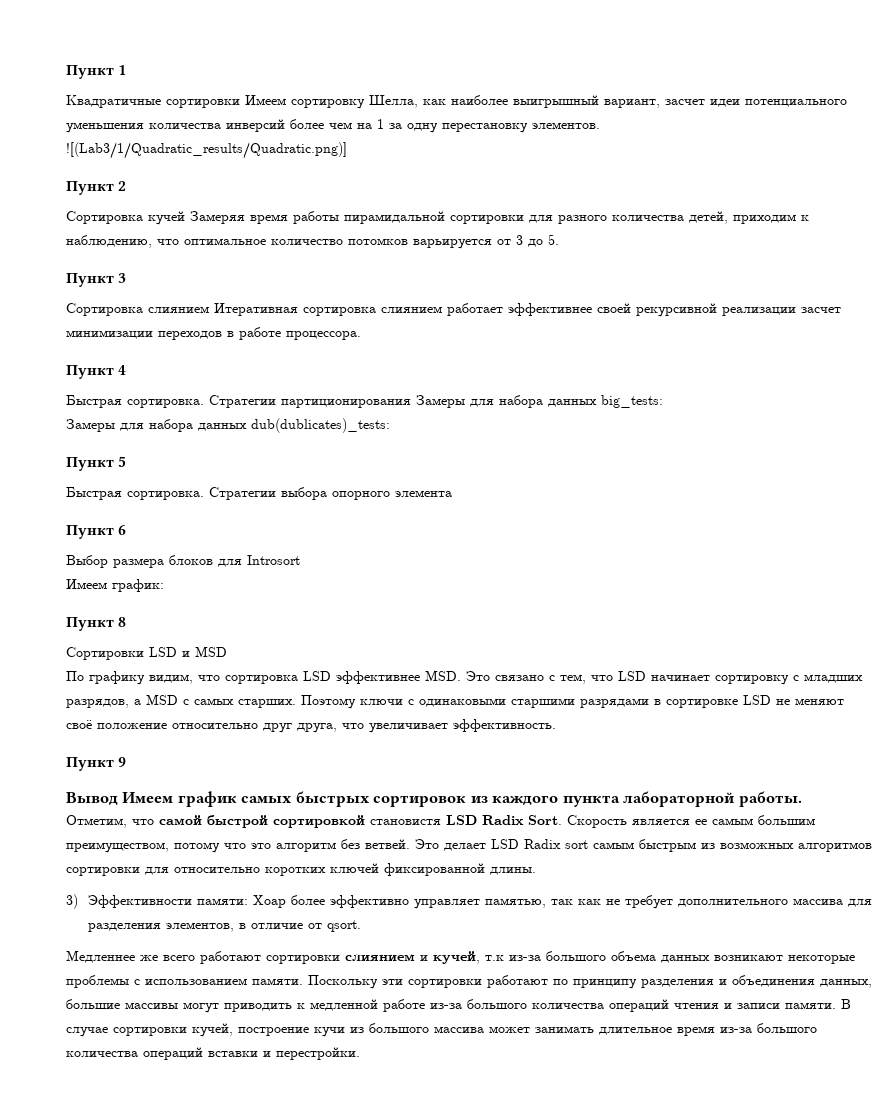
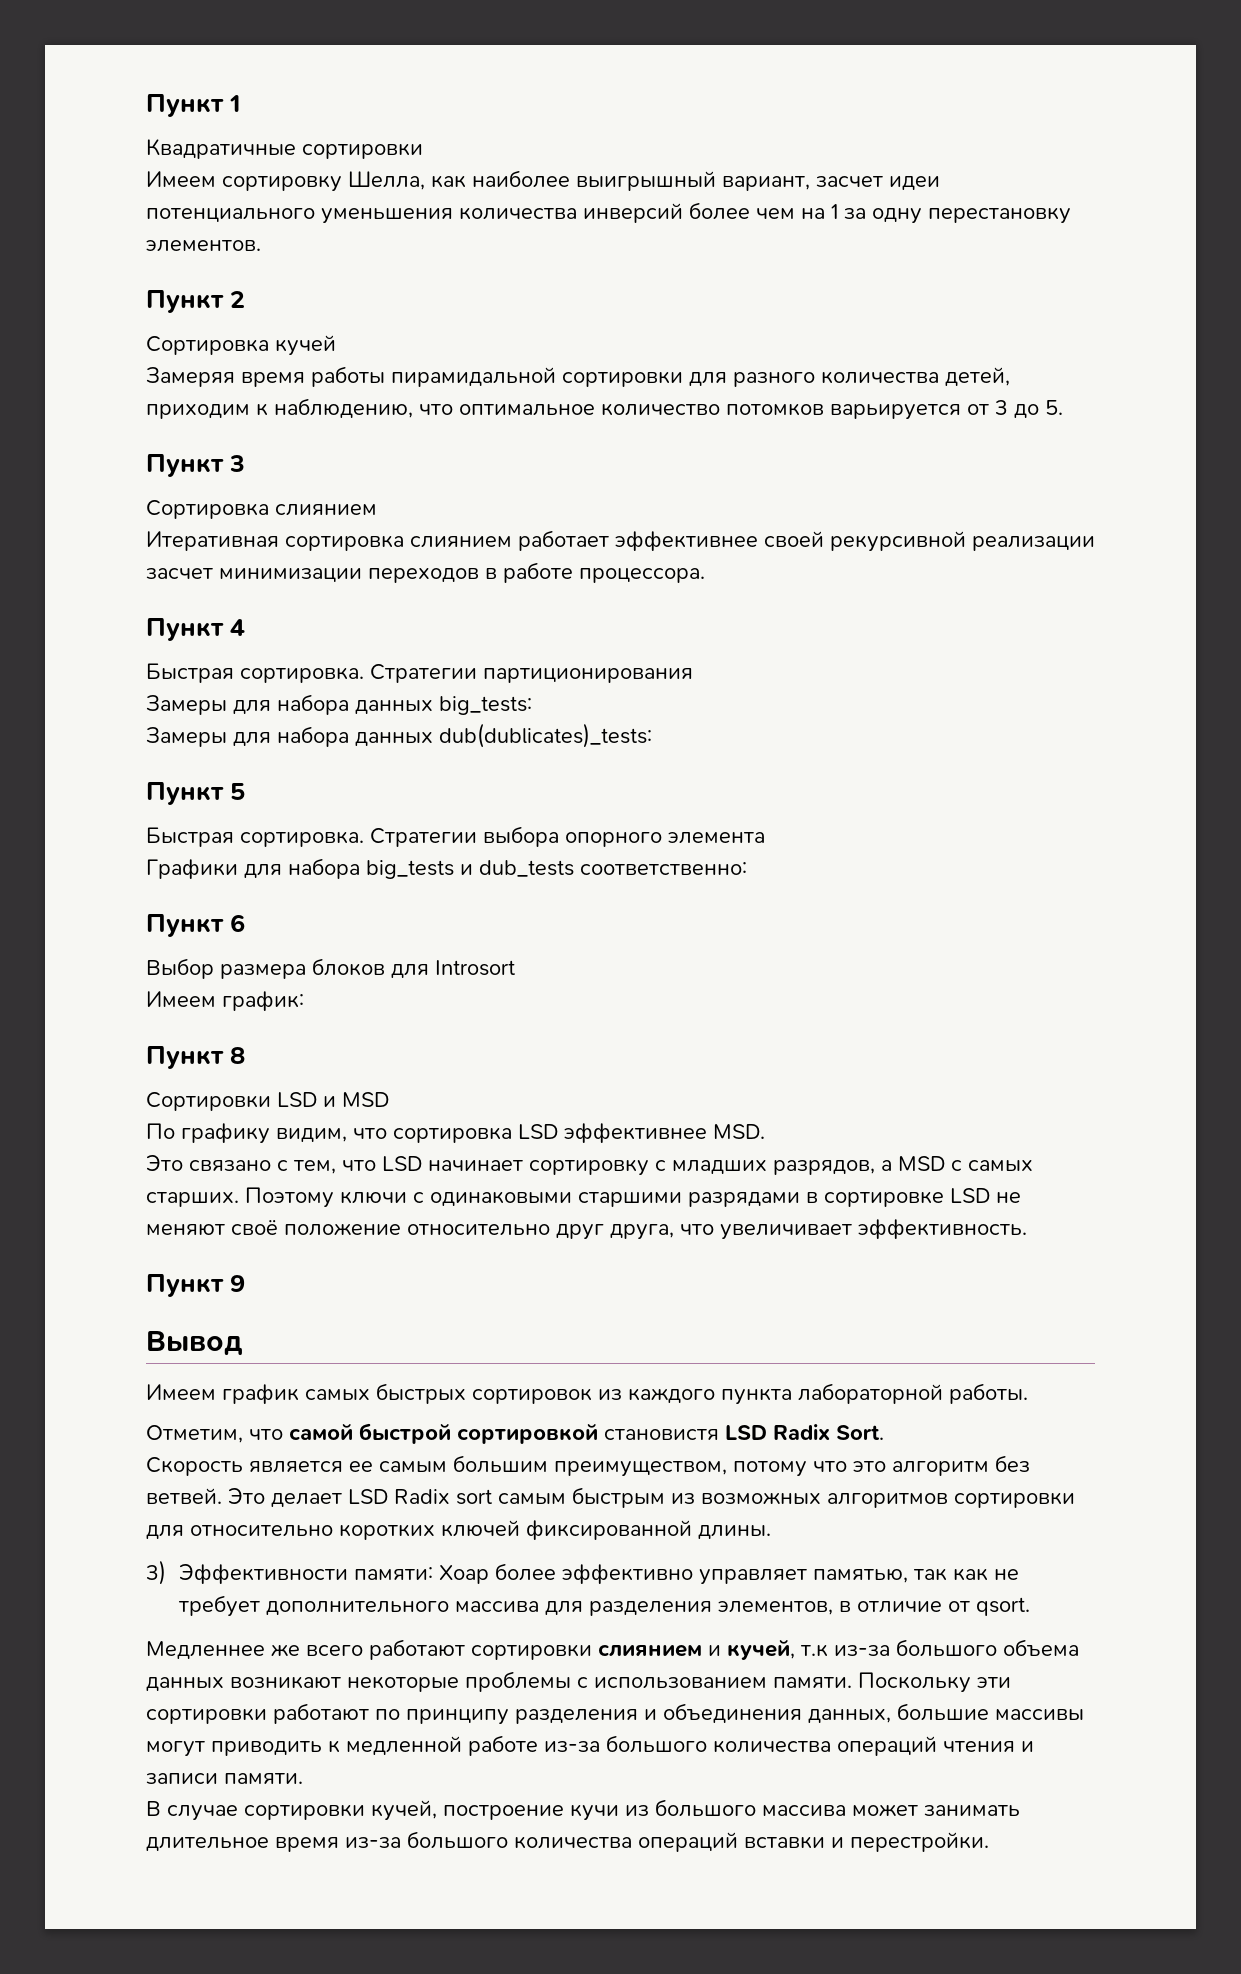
- Квадратичные сортировки Имеем сортировку Шелла, как наиболее выигрышный вариант, засчет идеи потенциального уменьшения количества инверсий более чем на 1 за одну перестановку элементов. ![(Lab3/1/Quadratic_results/Quadratic.png)]
+ Квадратичные сортировки
+ Имеем сортировку Шелла, как наиболее выигрышный вариант, засчет идеи потенциального уменьшения количества инверсий более чем на 1 за одну перестановку элементов.
- Сортировка кучей Замеряя время работы пирамидальной сортировки для разного количества детей, приходим к наблюдению, что оптимальное количество потомков варьируется от 3 до 5.
+ Сортировка кучей
+ Замеряя время работы пирамидальной сортировки для разного количества детей, приходим к наблюдению, что оптимальное количество потомков варьируется от 3 до 5.
- Сортировка слиянием Итеративная сортировка слиянием работает эффективнее своей рекурсивной реализации засчет минимизации переходов в работе процессора.
+ Сортировка слиянием
+ Итеративная сортировка слиянием работает эффективнее своей рекурсивной реализации засчет минимизации переходов в работе процессора.
- Стратегии партиционирования Замеры для набора данных big_tests:
+ Стратегии партиционирования
+ Замеры для набора данных big_tests:
+ Графики для набора big_tests и dub_tests соответственно:
- По графику видим, что сортировка LSD эффективнее MSD. Это связано с тем, что LSD начинает сортировку с младших разрядов, а MSD с самых старших.
+ По графику видим, что сортировка LSD эффективнее MSD.
+ Это связано с тем, что LSD начинает сортировку с младших разрядов, а MSD с самых старших.
- Вывод Имеем график самых быстрых сортировок из каждого пункта лабораторной работы.
+ Вывод
+ Имеем график самых быстрых сортировок из каждого пункта лабораторной работы.
- Отметим, что самой быстрой сортировкой становистя LSD Radix Sort. Скорость является ее самым большим преимуществом, потому что это алгоритм без ветвей.
+ Отметим, что самой быстрой сортировкой становистя LSD Radix Sort.
+ Скорость является ее самым большим преимуществом, потому что это алгоритм без ветвей.
- Поскольку эти сортировки работают по принципу разделения и объединения данных, большие массивы могут приводить к медленной работе из-за большого количества операций чтения и записи памяти. В случае сортировки кучей, построение кучи из большого массива может занимать длительное время из-за большого количества операций вставки и перестройки.
+ Поскольку эти сортировки работают по принципу разделения и объединения данных, большие массивы могут приводить к медленной работе из-за большого количества операций чтения и записи памяти.
+ В случае сортировки кучей, построение кучи из большого массива может занимать длительное время из-за большого количества операций вставки и перестройки.

